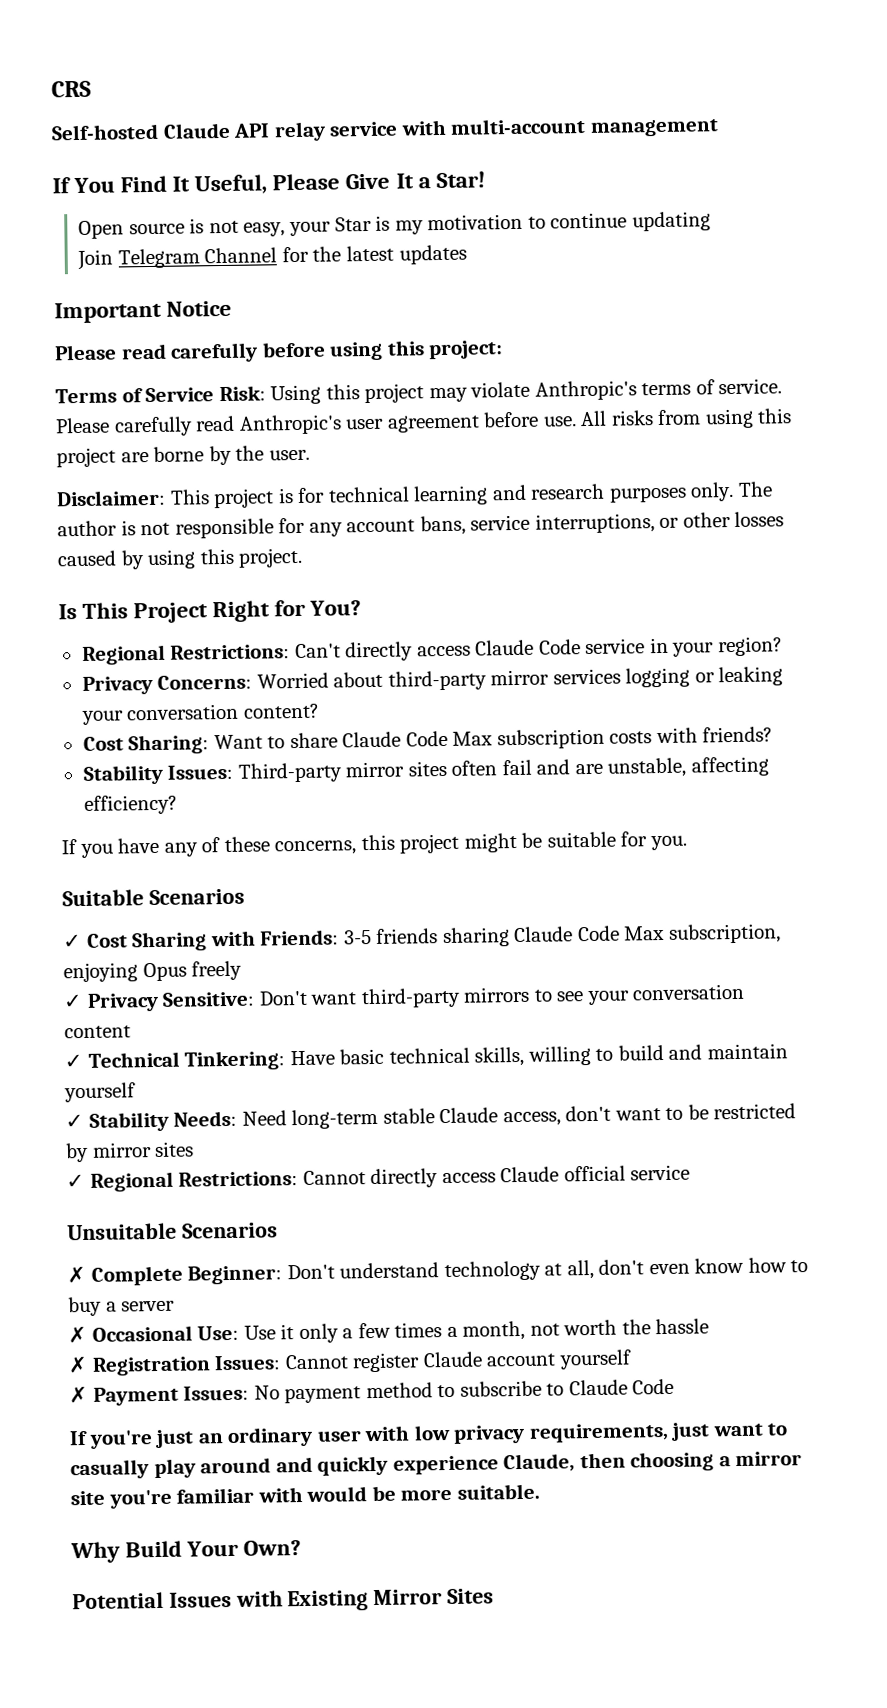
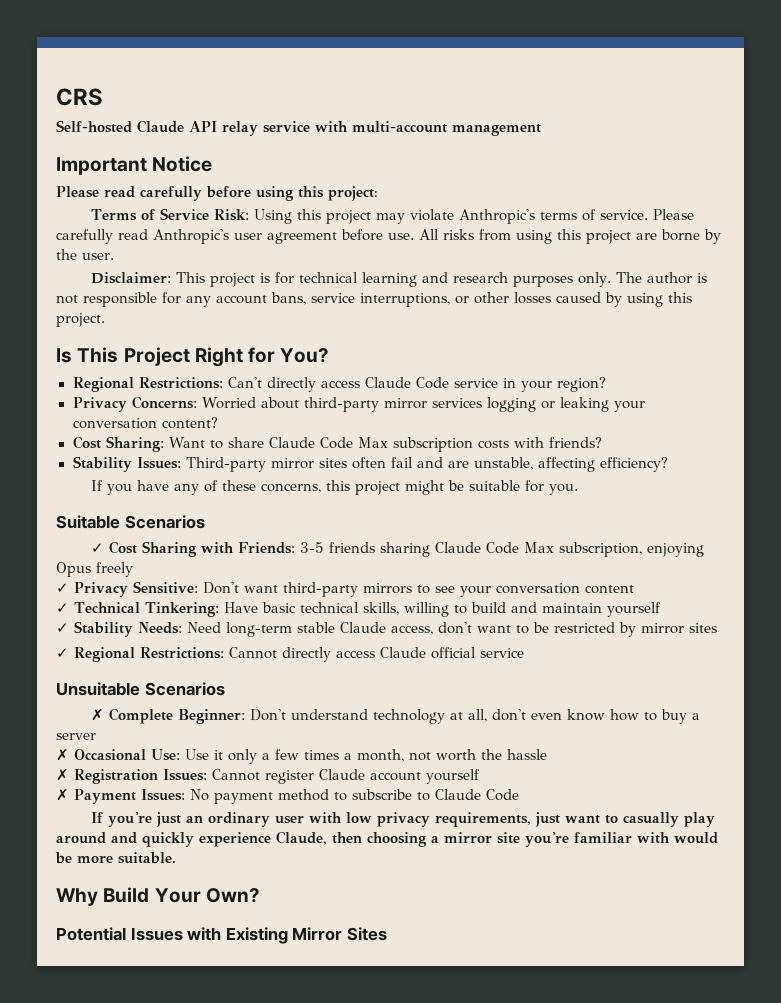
- If You Find It Useful, Please Give It a Star!
- Open source is not easy, your Star is my motivation to continue updating
- Join Telegram Channel for the latest updates

